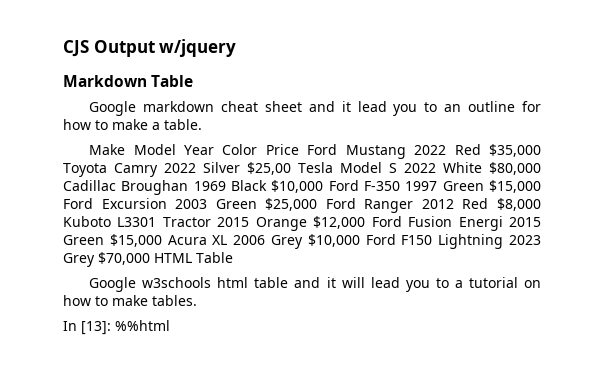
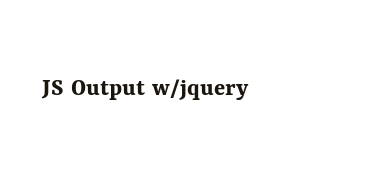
- CJS Output w/jquery
+ JS Output w/jquery
- Markdown Table
- Google markdown cheat sheet and it lead you to an outline for how to make a table.
- Make Model Year Color Price Ford Mustang 2022 Red $35,000 Toyota Camry 2022 Silver $25,00 Tesla Model S 2022 White $80,000 Cadillac Broughan 1969 Black $10,000 Ford F-350 1997 Green $15,000 Ford Excursion 2003 Green $25,000 Ford Ranger 2012 Red $8,000 Kuboto L3301 Tractor 2015 Orange $12,000 Ford Fusion Energi 2015 Green $15,000 Acura XL 2006 Grey $10,000 Ford F150 Lightning 2023 Grey $70,000 HTML Table
- Google w3schools html table and it will lead you to a tutorial on how to make tables.
- In [13]: %%html

